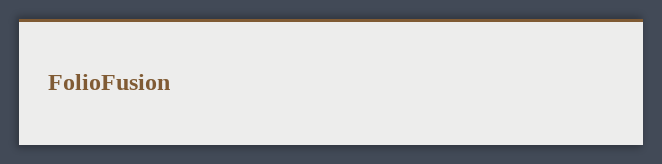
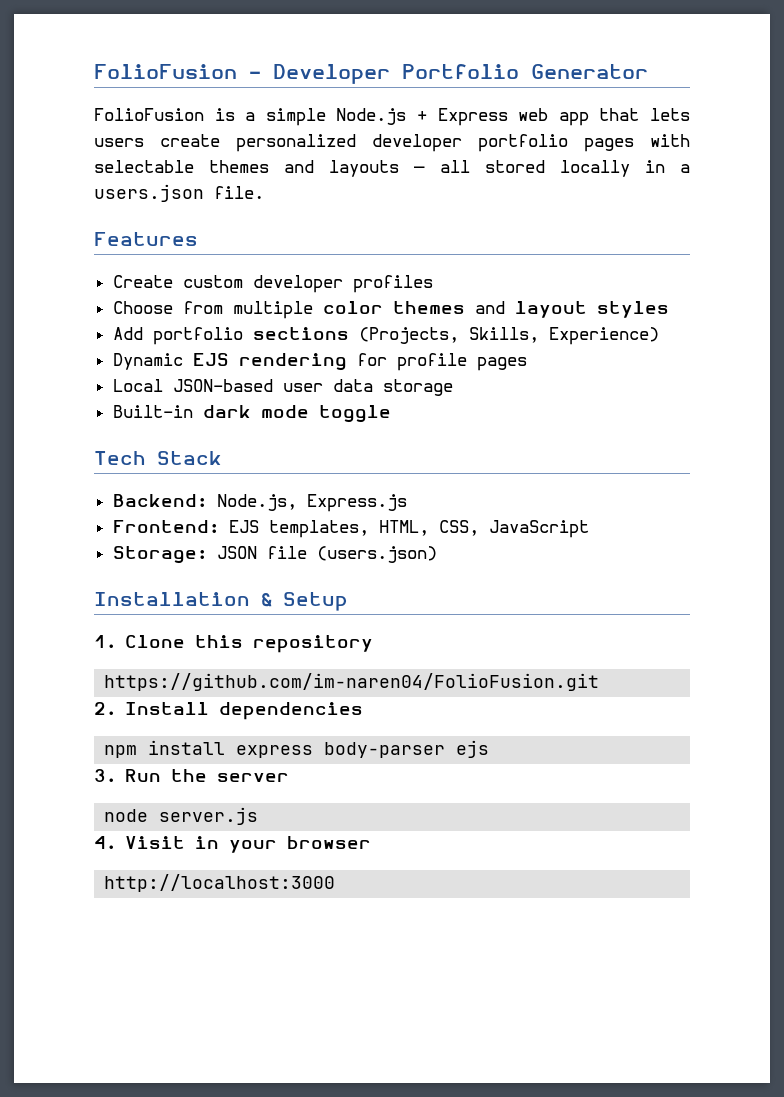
- FolioFusion
+ FolioFusion - Developer Portfolio Generator
+ FolioFusion is a simple Node.js + Express web app that lets users create personalized developer portfolio pages with selectable themes and layouts — all stored locally in a users.json file.
+ Features
+ Create custom developer profiles
+ Choose from multiple color themes and layout styles
+ Add portfolio sections (Projects, Skills, Experience)
+ Dynamic EJS rendering for profile pages
+ Local JSON-based user data storage
+ Built-in dark mode toggle
+ Tech Stack
+ Backend: Node.js, Express.js
+ Frontend: EJS templates, HTML, CSS, JavaScript
+ Storage: JSON file (users.json)
+ Installation & Setup
+ 1. Clone this repository
+ https://github.com/im-naren04/FolioFusion.git
+ 2. Install dependencies
+ npm install express body-parser ejs
+ 3. Run the server
+ node server.js
+ 4. Visit in your browser
+ http://localhost:3000

